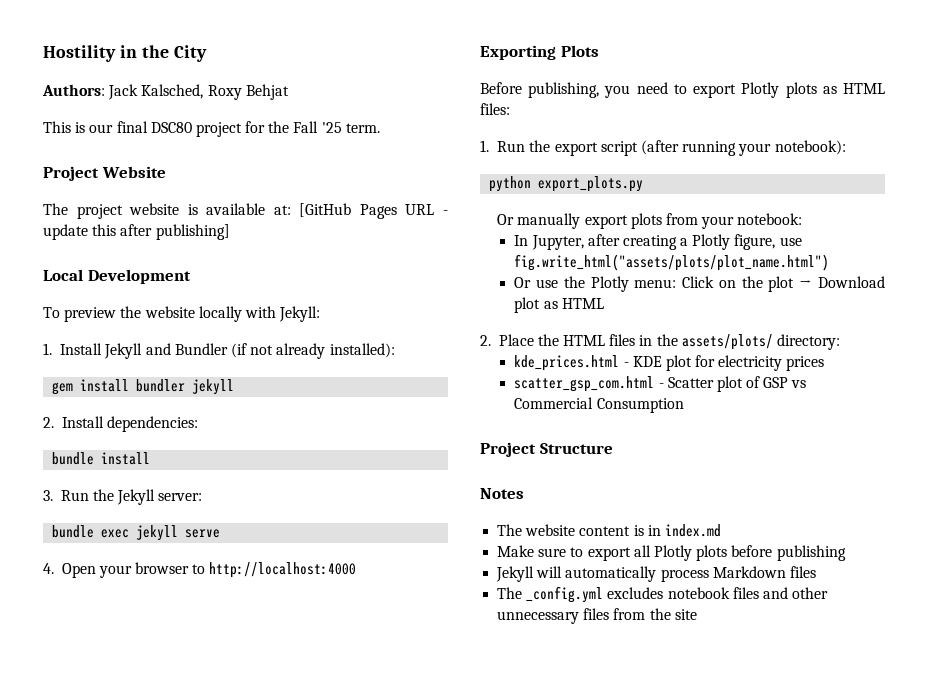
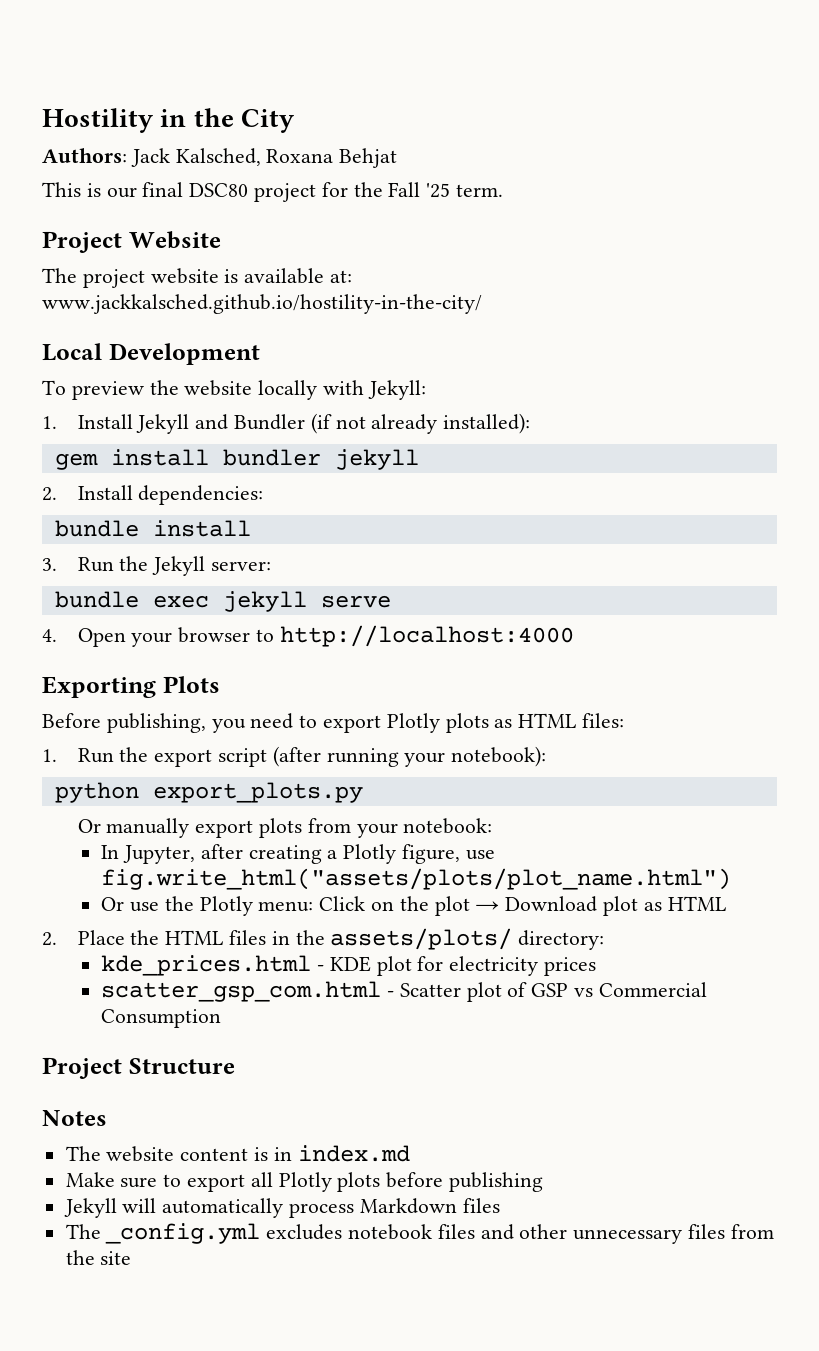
- Authors: Jack Kalsched, Roxy Behjat
+ Authors: Jack Kalsched, Roxana Behjat
- The project website is available at: [GitHub Pages URL - update this after publishing]
+ The project website is available at: www.jackkalsched.github.io/hostility-in-the-city/

